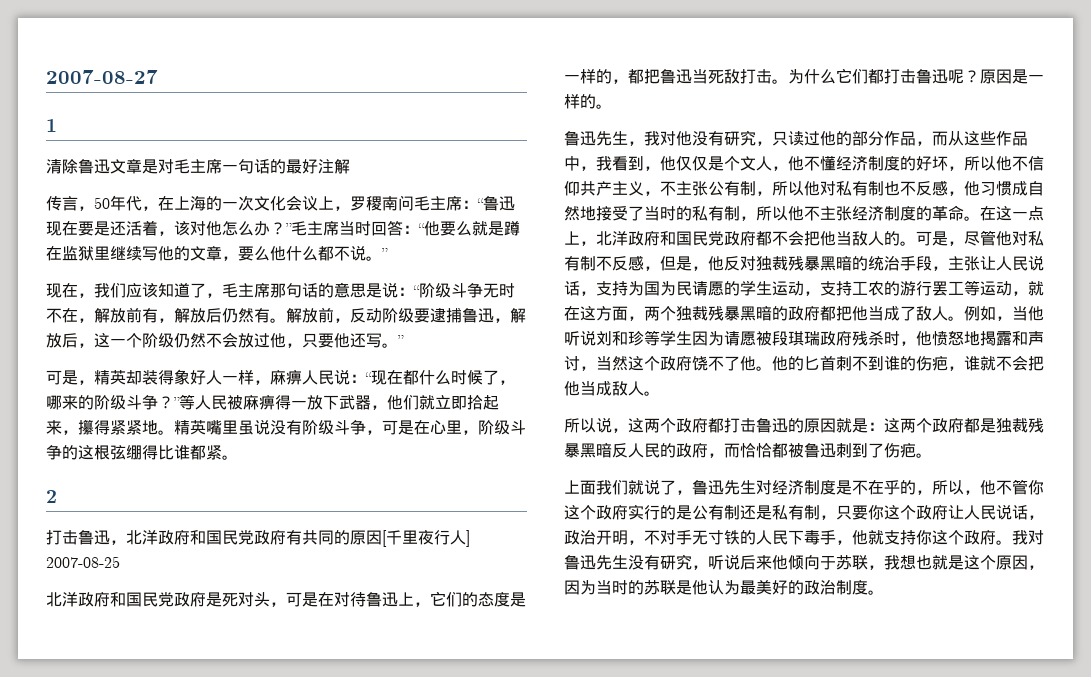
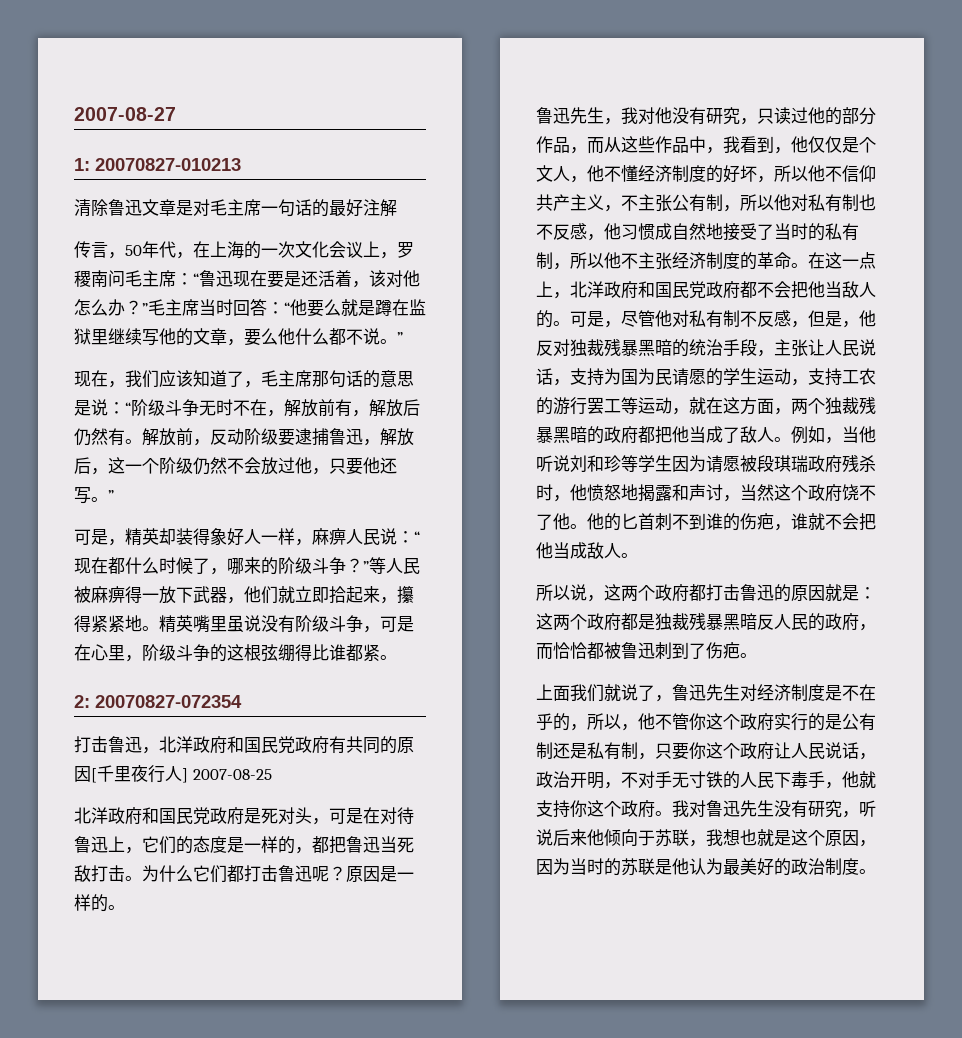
- 1
+ 1: 20070827-010213
- 2
+ 2: 20070827-072354

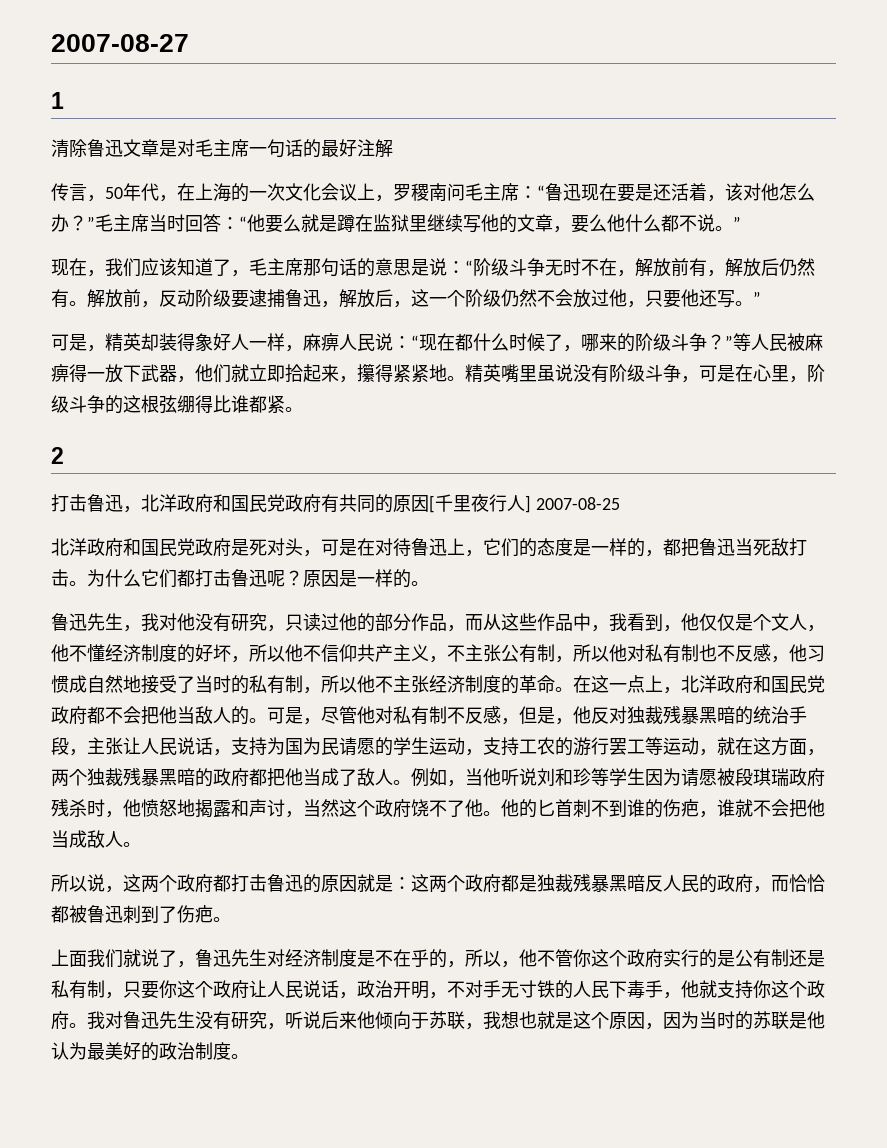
- 1: 20070827-010213
+ 1
- 2: 20070827-072354
+ 2

